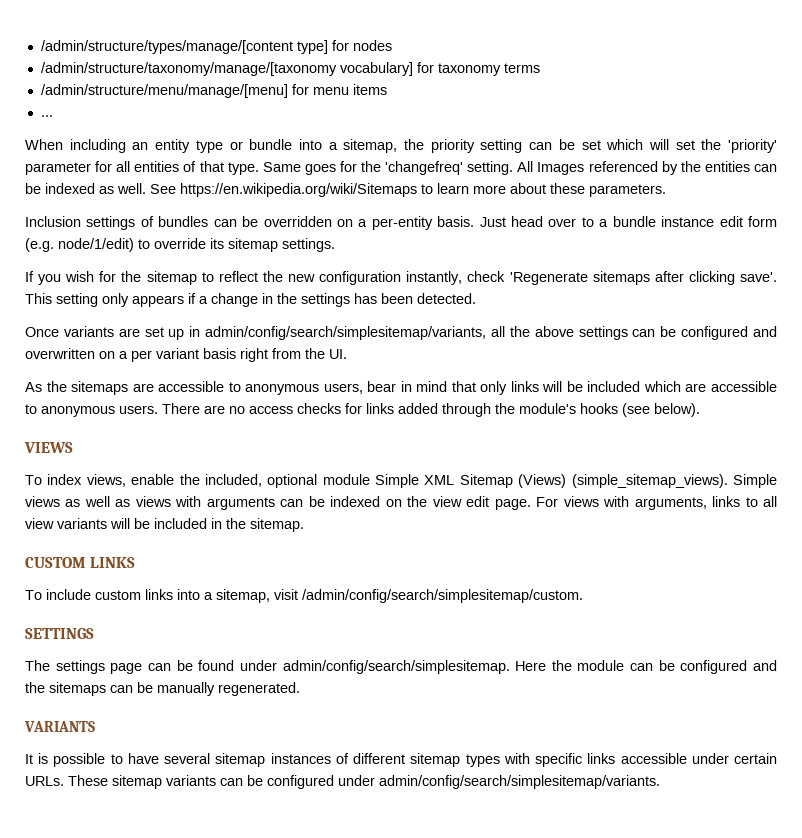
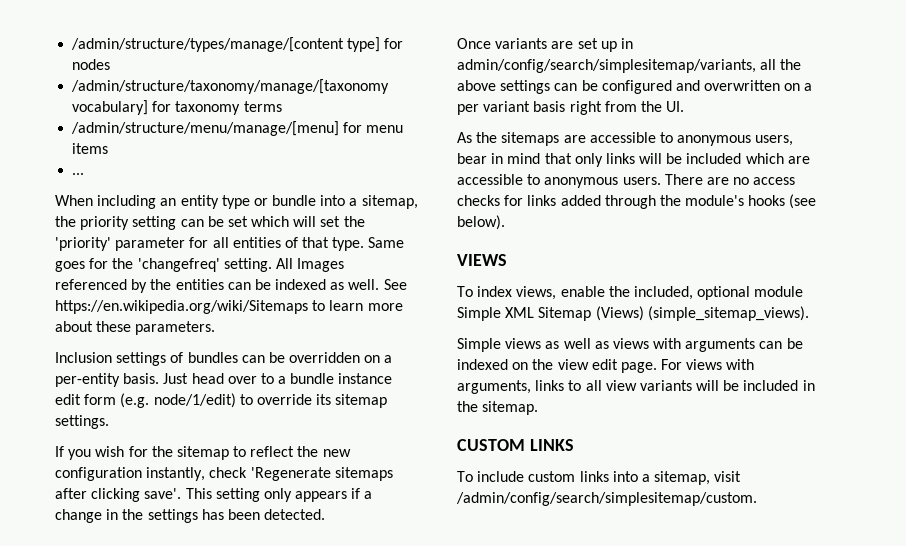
- To index views, enable the included, optional module Simple XML Sitemap (Views) (simple_sitemap_views). Simple views as well as views with arguments can be indexed on the view edit page.
+ To index views, enable the included, optional module Simple XML Sitemap (Views) (simple_sitemap_views).
+ Simple views as well as views with arguments can be indexed on the view edit page.
- SETTINGS
- The settings page can be found under admin/config/search/simplesitemap. Here the module can be configured and the sitemaps can be manually regenerated.
- VARIANTS
- It is possible to have several sitemap instances of different sitemap types with specific links accessible under certain URLs. These sitemap variants can be configured under admin/config/search/simplesitemap/variants.

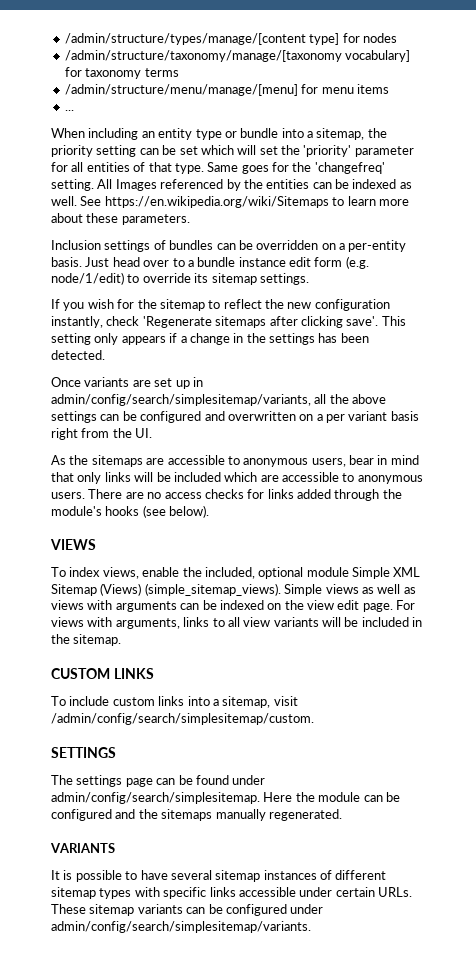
- To index views, enable the included, optional module Simple XML Sitemap (Views) (simple_sitemap_views).
- Simple views as well as views with arguments can be indexed on the view edit page.
+ To index views, enable the included, optional module Simple XML Sitemap (Views) (simple_sitemap_views). Simple views as well as views with arguments can be indexed on the view edit page.
+ SETTINGS
+ The settings page can be found under admin/config/search/simplesitemap. Here the module can be configured and the sitemaps manually regenerated.
+ VARIANTS
+ It is possible to have several sitemap instances of different sitemap types with specific links accessible under certain URLs. These sitemap variants can be configured under admin/config/search/simplesitemap/variants.

